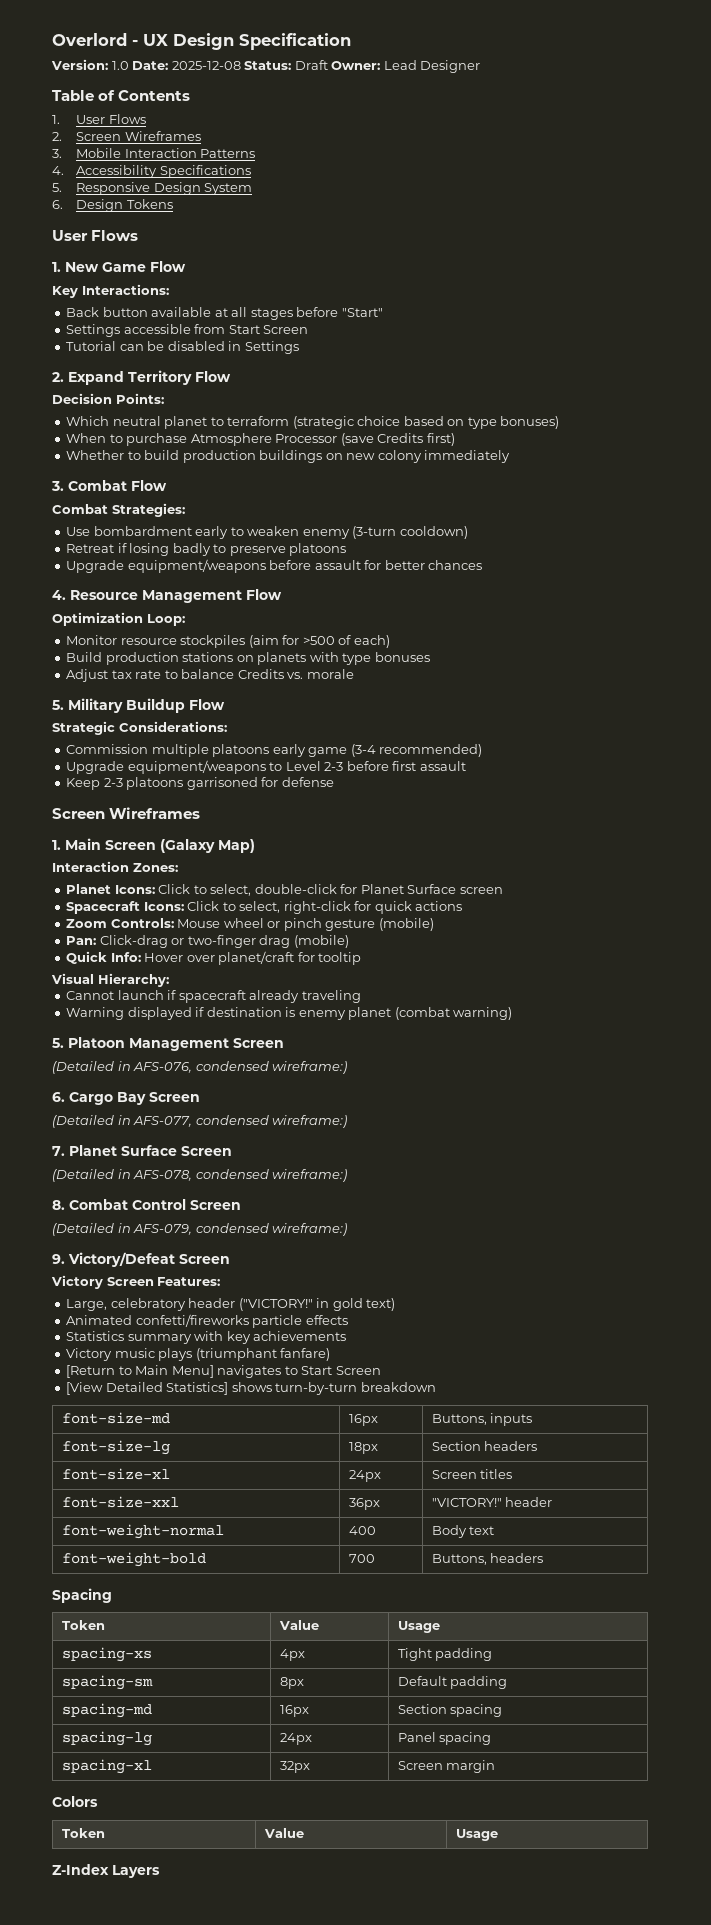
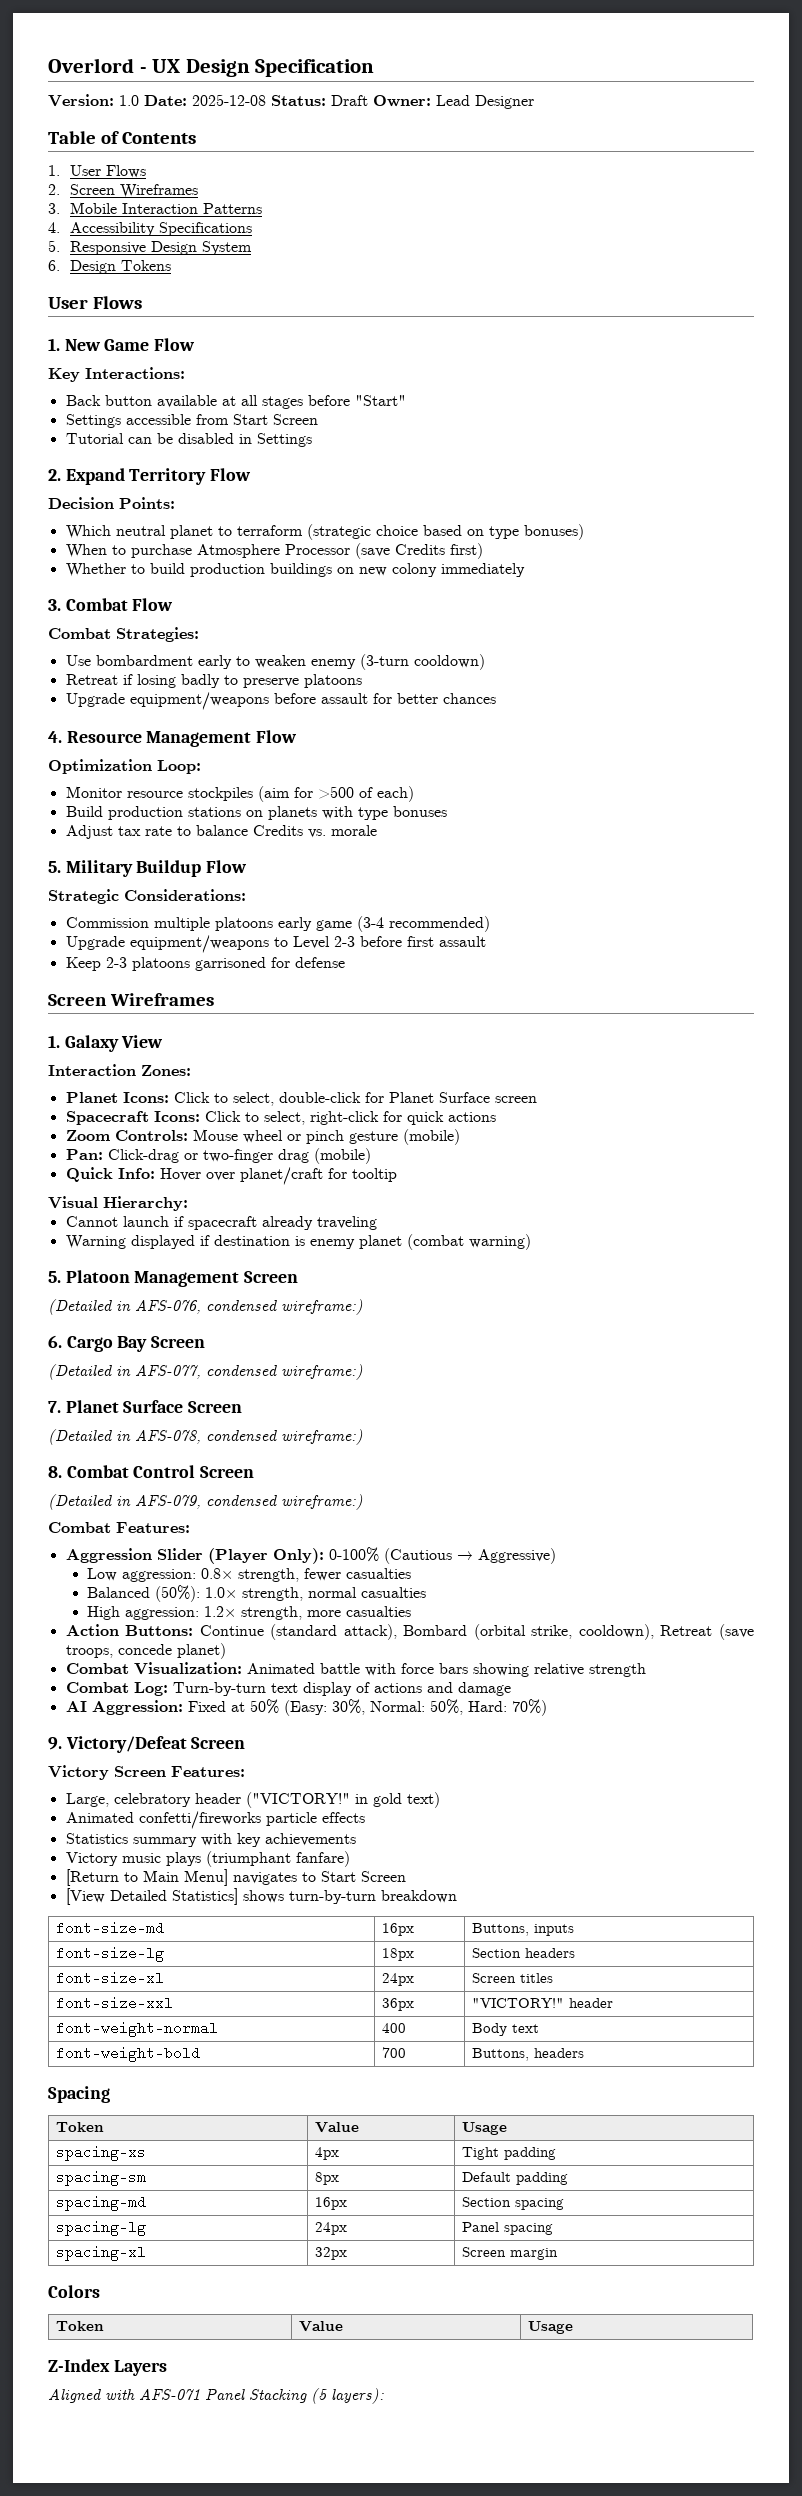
- 1. Main Screen (Galaxy Map)
+ 1. Galaxy View
+ Combat Features:
+ Aggression Slider (Player Only): 0-100% (Cautious → Aggressive)
+ Low aggression: 0.8× strength, fewer casualties
+ Balanced (50%): 1.0× strength, normal casualties
+ High aggression: 1.2× strength, more casualties
+ Action Buttons: Continue (standard attack), Bombard (orbital strike, cooldown), Retreat (save troops, concede planet)
+ Combat Visualization: Animated battle with force bars showing relative strength
+ Combat Log: Turn-by-turn text display of actions and damage
+ AI Aggression: Fixed at 50% (Easy: 30%, Normal: 50%, Hard: 70%)
+ Aligned with AFS-071 Panel Stacking (5 layers):

